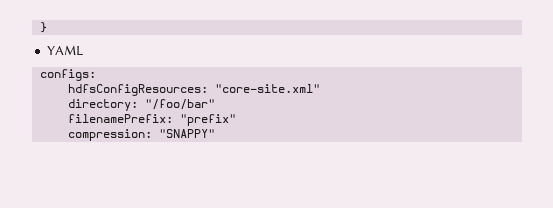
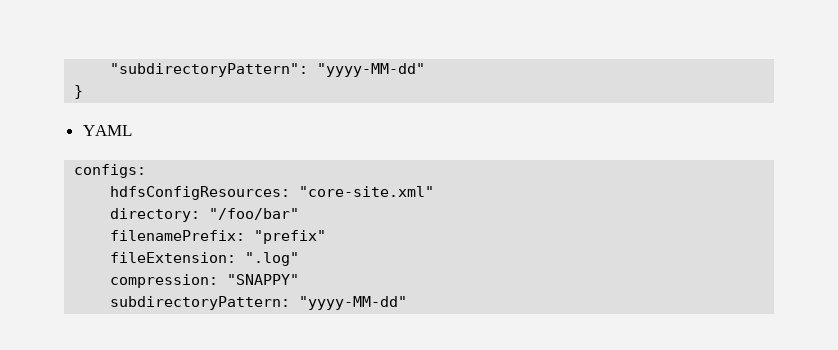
+ "subdirectoryPattern": "yyyy-MM-dd"
+ fileExtension: ".log"
+ subdirectoryPattern: "yyyy-MM-dd"

